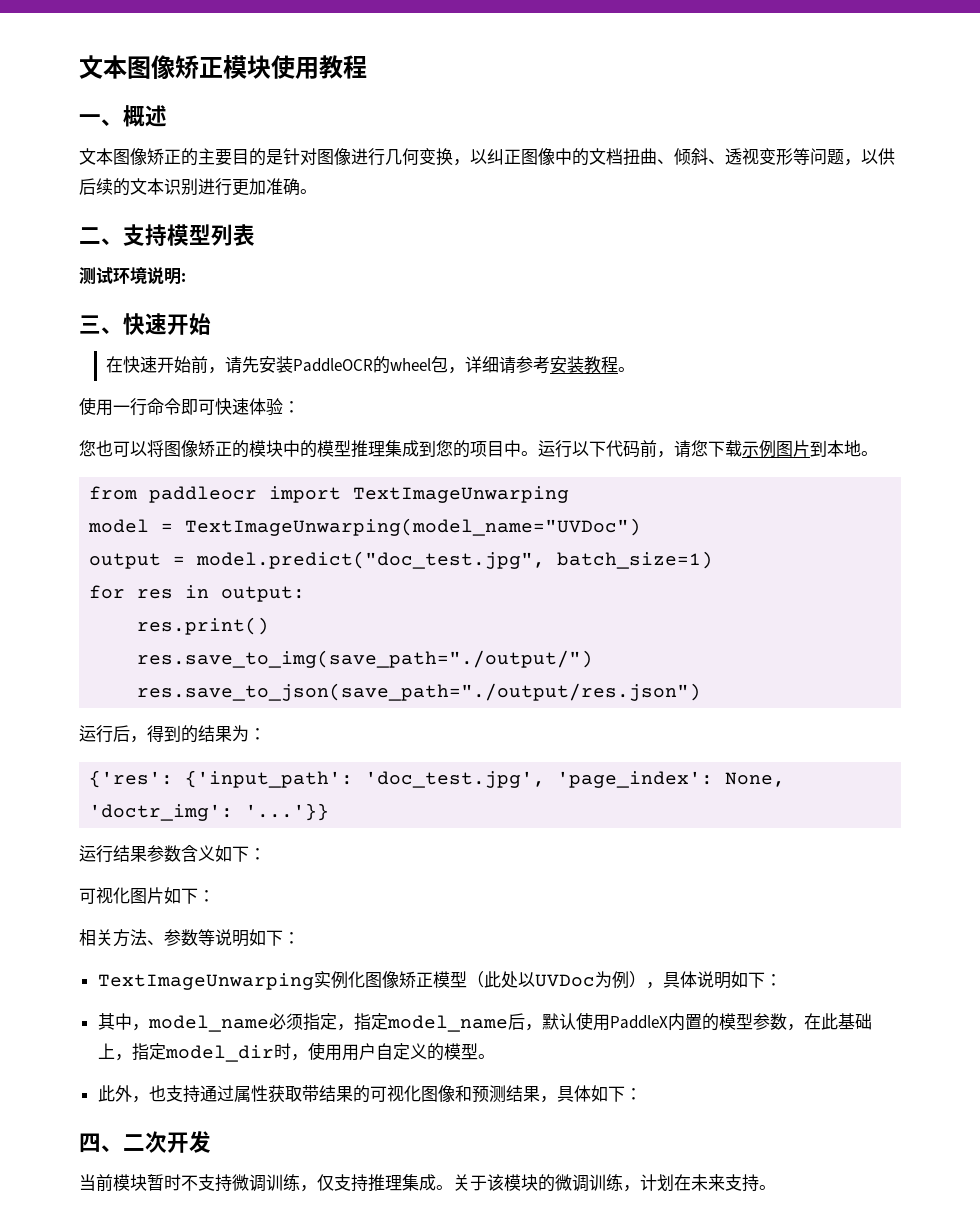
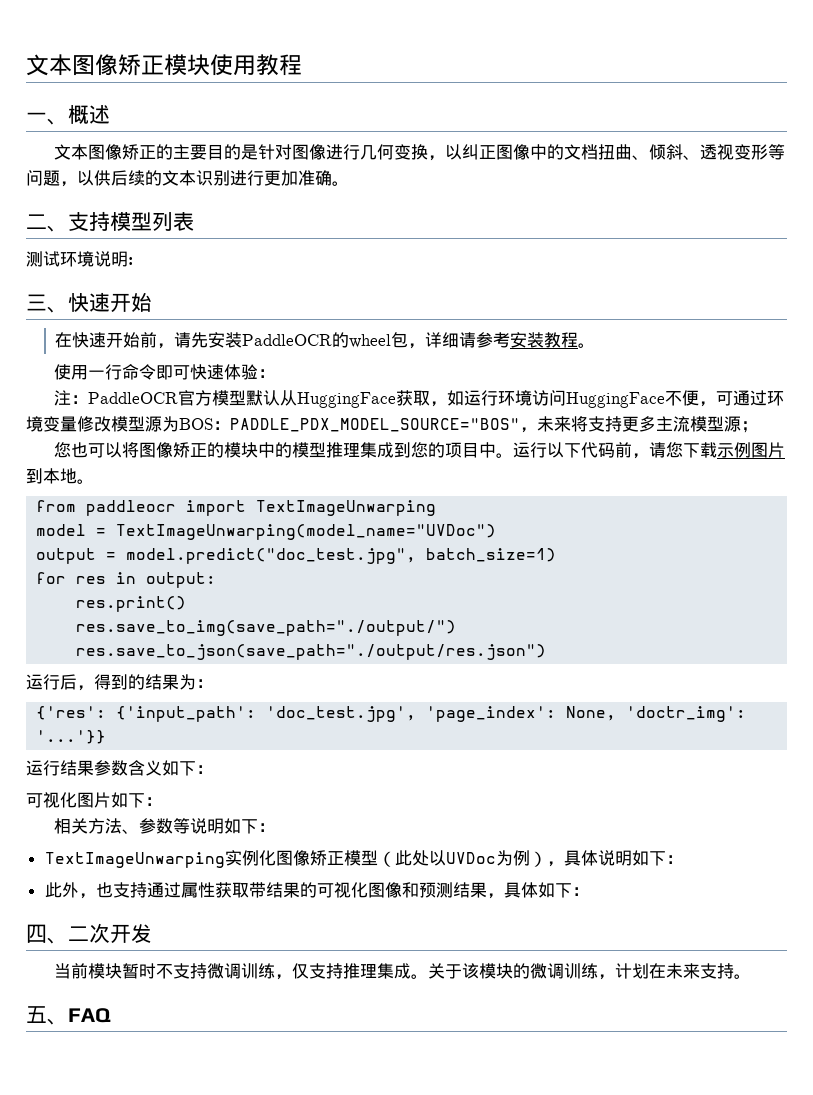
+ 注：PaddleOCR官方模型默认从HuggingFace获取，如运行环境访问HuggingFace不便，可通过环境变量修改模型源为BOS：PADDLE_PDX_MODEL_SOURCE="BOS"，未来将支持更多主流模型源；
- 其中，model_name必须指定，指定model_name后，默认使用PaddleX内置的模型参数，在此基础上，指定model_dir时，使用用户自定义的模型。
+ 五、FAQ

